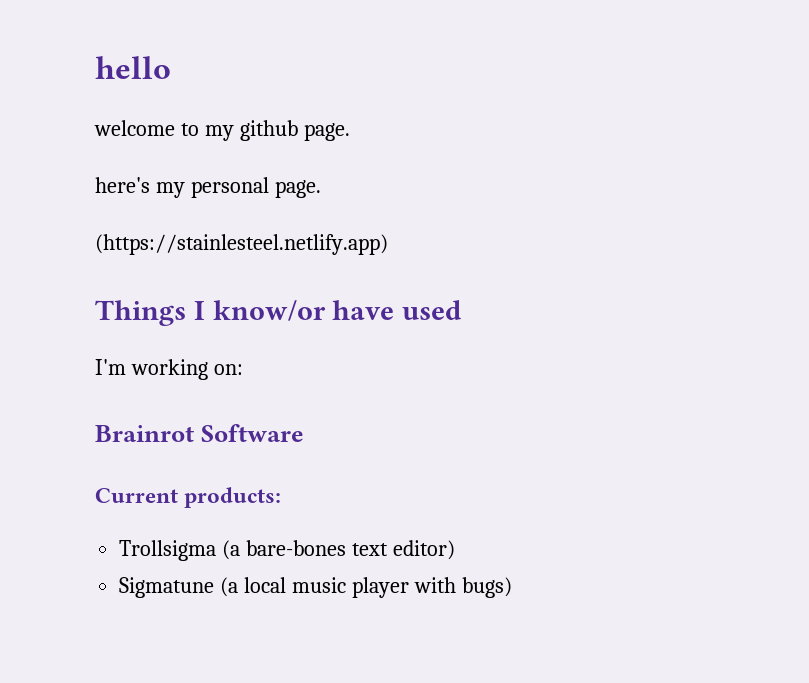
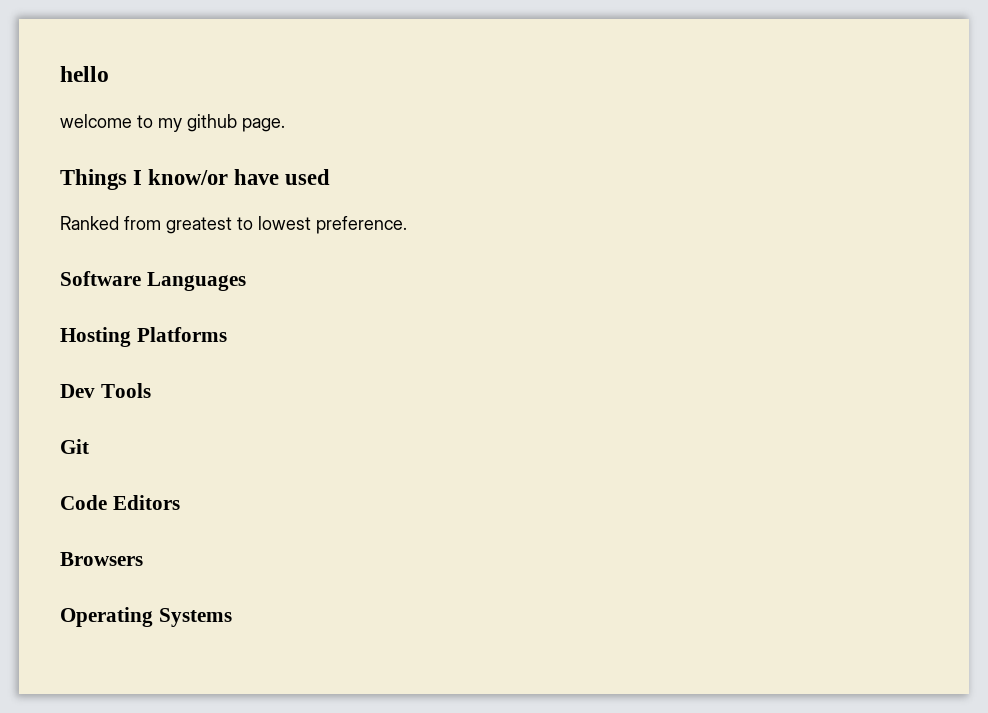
- here's my personal page.
- (https://stainlesteel.netlify.app)
- I'm working on:
- Brainrot Software
- Current products:
- Trollsigma (a bare-bones text editor)
- Sigmatune (a local music player with bugs)
+ Ranked from greatest to lowest preference.
+ Software Languages
+ Hosting Platforms
+ Dev Tools
+ Git
+ Code Editors
+ Browsers
+ Operating Systems

